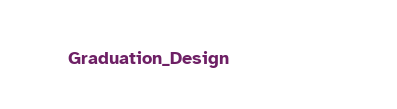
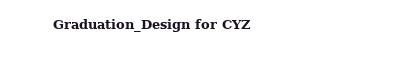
- Graduation_Design
+ Graduation_Design for CYZ

